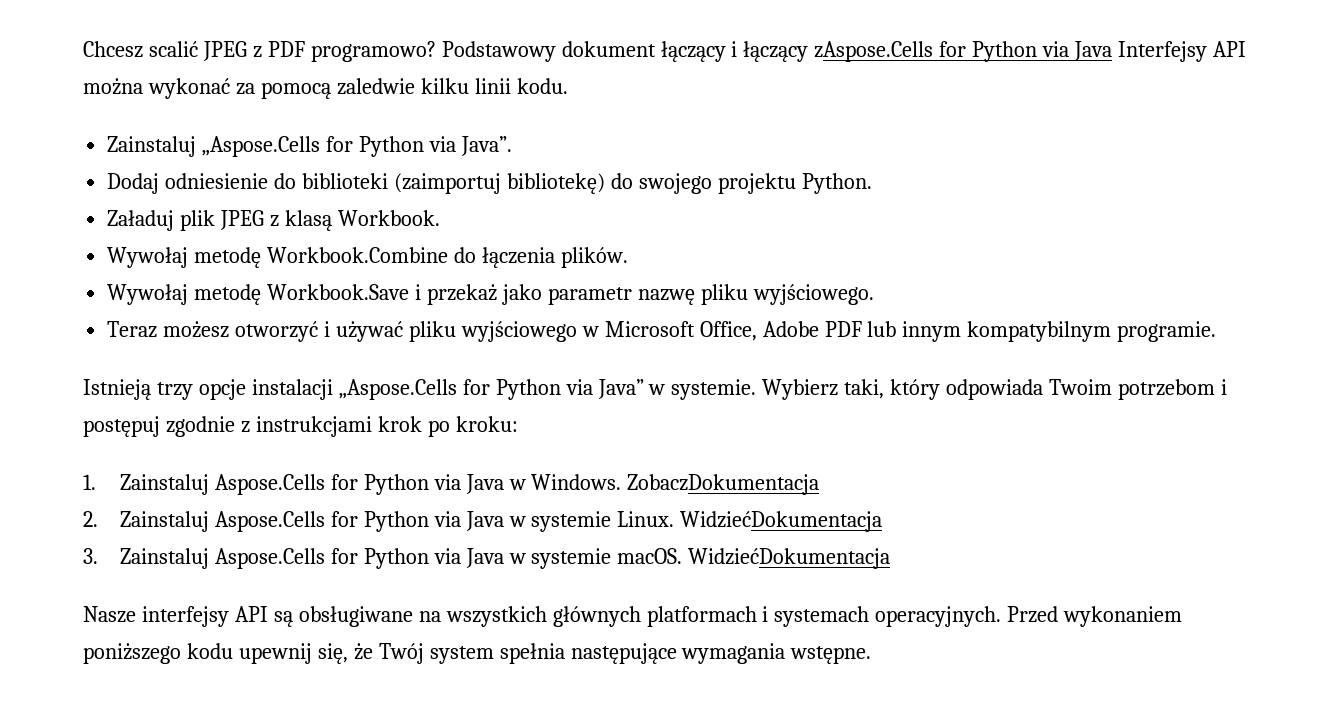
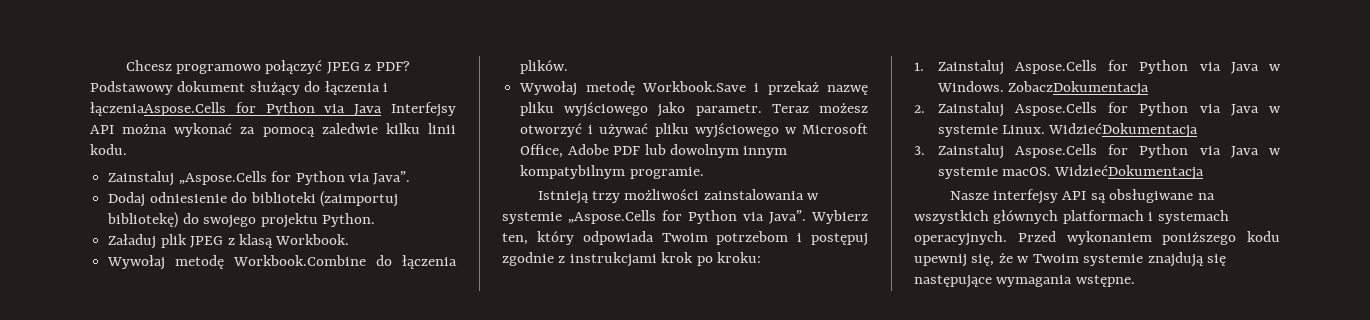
- Chcesz scalić JPEG z PDF programowo? Podstawowy dokument łączący i łączący zAspose.Cells for Python via Java Interfejsy API można wykonać za pomocą zaledwie kilku linii kodu.
+ Chcesz programowo połączyć JPEG z PDF? Podstawowy dokument służący do łączenia i łączeniaAspose.Cells for Python via Java Interfejsy API można wykonać za pomocą zaledwie kilku linii kodu.
- Wywołaj metodę Workbook.Save i przekaż jako parametr nazwę pliku wyjściowego.
- Teraz możesz otworzyć i używać pliku wyjściowego w Microsoft Office, Adobe PDF lub innym kompatybilnym programie.
+ Wywołaj metodę Workbook.Save i przekaż nazwę pliku wyjściowego jako parametr. Teraz możesz otworzyć i używać pliku wyjściowego w Microsoft Office, Adobe PDF lub dowolnym innym kompatybilnym programie.
- Istnieją trzy opcje instalacji „Aspose.Cells for Python via Java” w systemie. Wybierz taki, który odpowiada Twoim potrzebom i postępuj zgodnie z instrukcjami krok po kroku:
+ Istnieją trzy możliwości zainstalowania w systemie „Aspose.Cells for Python via Java”. Wybierz ten, który odpowiada Twoim potrzebom i postępuj zgodnie z instrukcjami krok po kroku:
- Przed wykonaniem poniższego kodu upewnij się, że Twój system spełnia następujące wymagania wstępne.
+ Przed wykonaniem poniższego kodu upewnij się, że w Twoim systemie znajdują się następujące wymagania wstępne.

